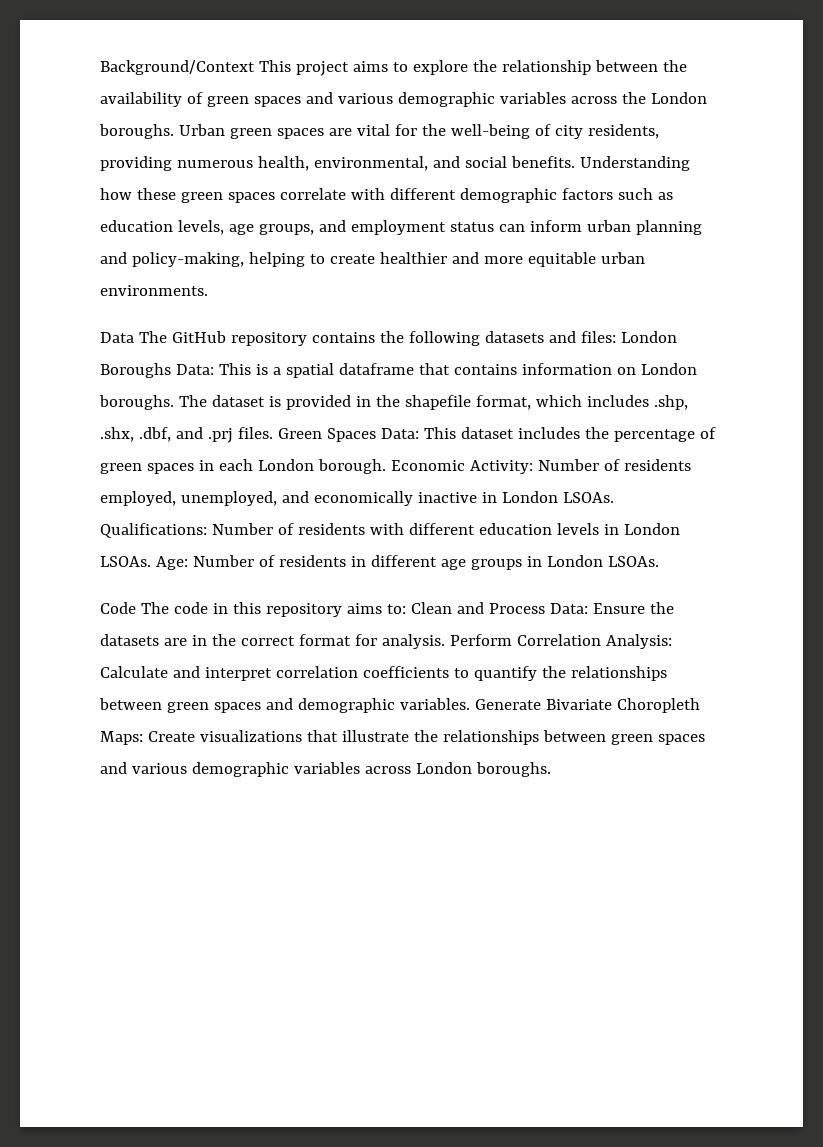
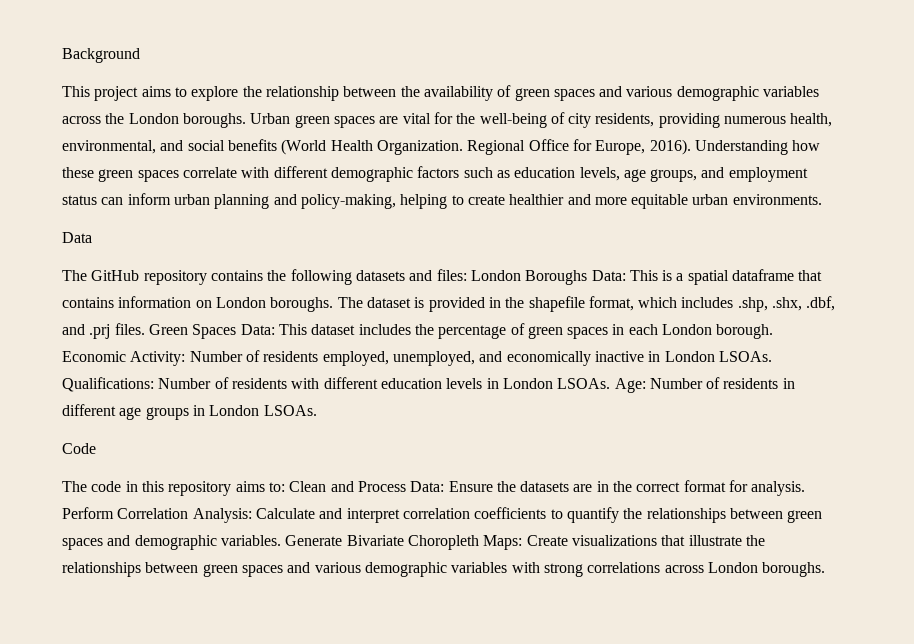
- Background/Context This project aims to explore the relationship between the availability of green spaces and various demographic variables across the London boroughs.
+ Background
+ This project aims to explore the relationship between the availability of green spaces and various demographic variables across the London boroughs.
- Urban green spaces are vital for the well-being of city residents, providing numerous health, environmental, and social benefits.
+ Urban green spaces are vital for the well-being of city residents, providing numerous health, environmental, and social benefits (World Health Organization. Regional Office for Europe, 2016).
- Data The GitHub repository contains the following datasets and files: London Boroughs Data: This is a spatial dataframe that contains information on London boroughs.
+ Data
+ The GitHub repository contains the following datasets and files: London Boroughs Data: This is a spatial dataframe that contains information on London boroughs.
- Code The code in this repository aims to: Clean and Process Data: Ensure the datasets are in the correct format for analysis.
+ Code
+ The code in this repository aims to: Clean and Process Data: Ensure the datasets are in the correct format for analysis.
- Generate Bivariate Choropleth Maps: Create visualizations that illustrate the relationships between green spaces and various demographic variables across London boroughs.
+ Generate Bivariate Choropleth Maps: Create visualizations that illustrate the relationships between green spaces and various demographic variables with strong correlations across London boroughs.

